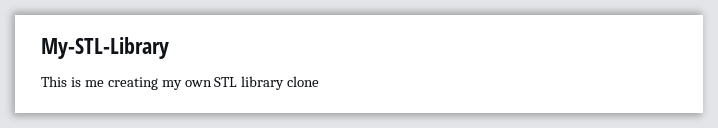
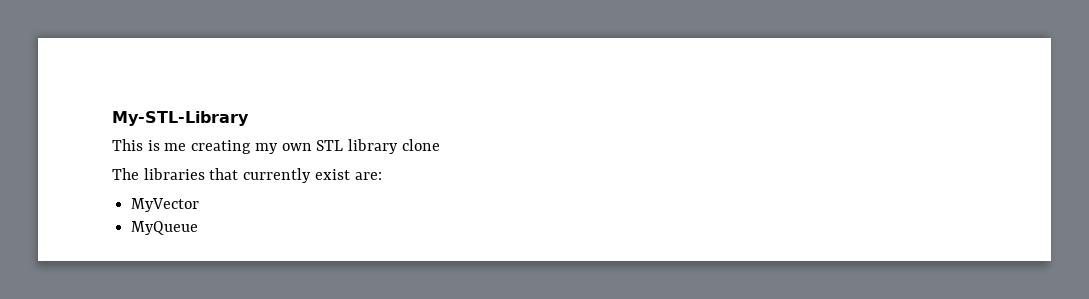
+ The libraries that currently exist are:
+ MyVector
+ MyQueue

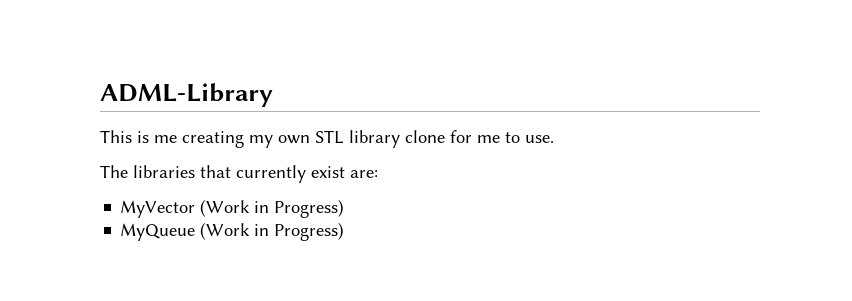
- My-STL-Library
+ ADML-Library
- This is me creating my own STL library clone
+ This is me creating my own STL library clone for me to use.
- MyVector
- MyQueue
+ MyVector (Work in Progress)
+ MyQueue (Work in Progress)

